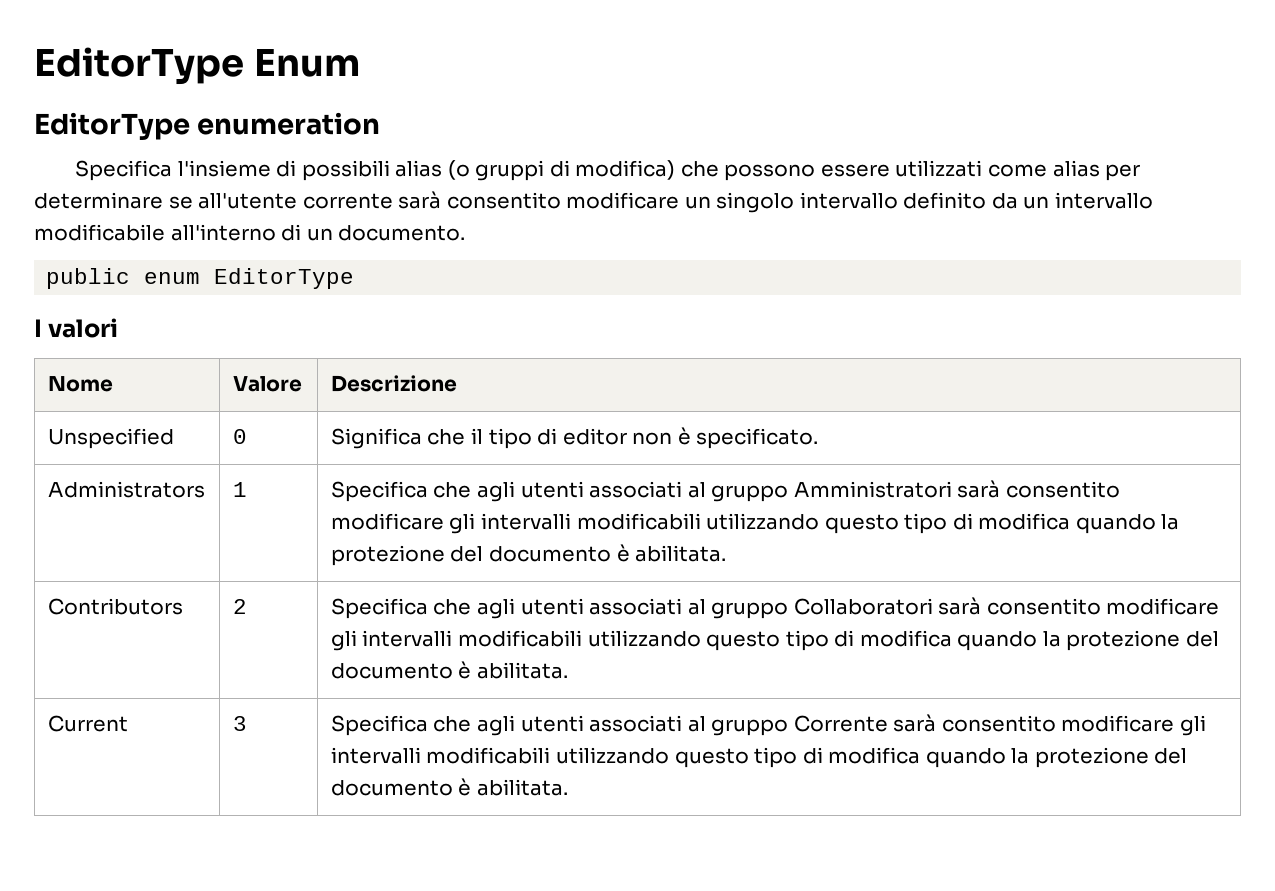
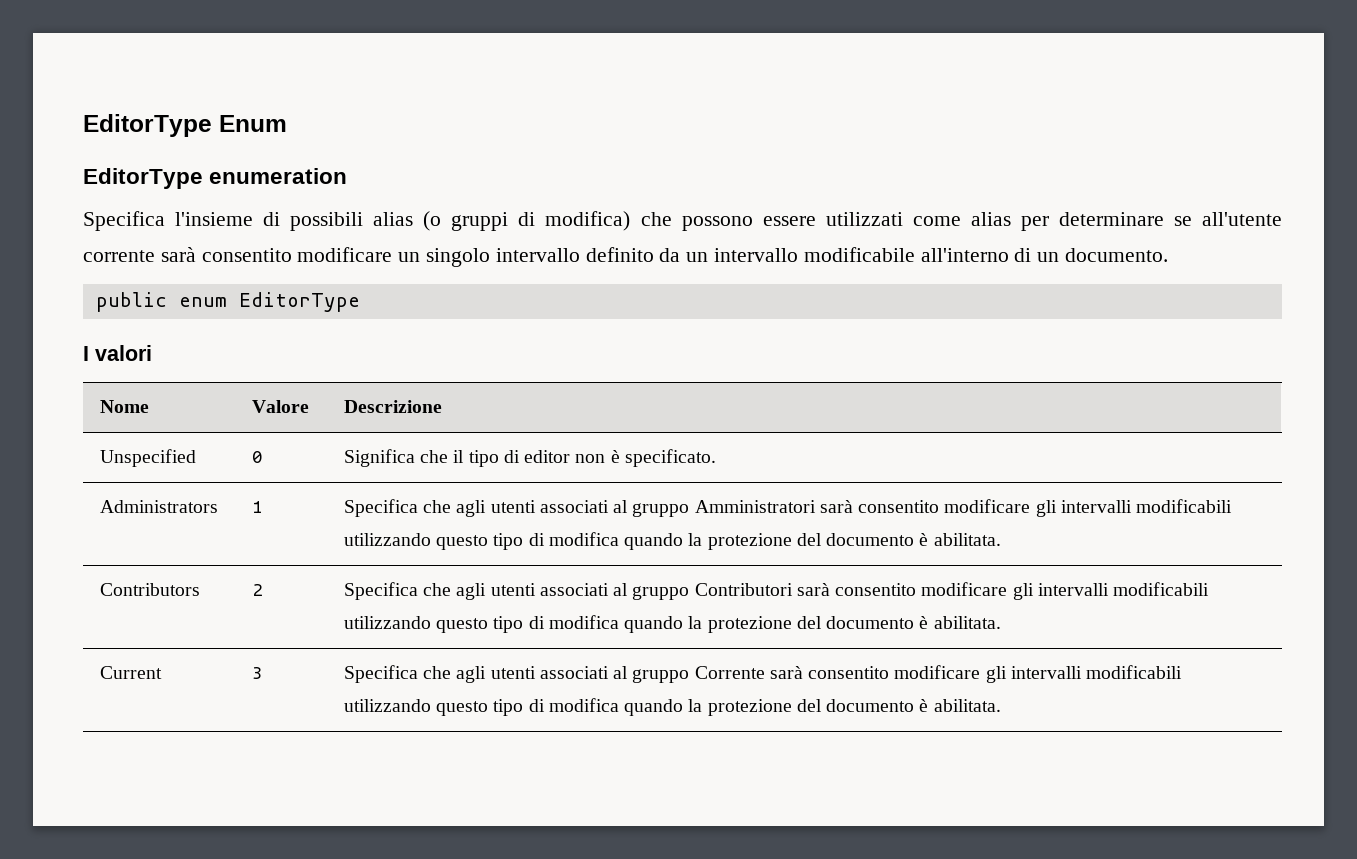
- Contributors | 2 | Specifica che agli utenti associati al gruppo Collaboratori sarà consentito modificare gli intervalli modificabili utilizzando questo tipo di modifica quando la protezione del documento è abilitata.
+ Contributors | 2 | Specifica che agli utenti associati al gruppo Contributori sarà consentito modificare gli intervalli modificabili utilizzando questo tipo di modifica quando la protezione del documento è abilitata.

